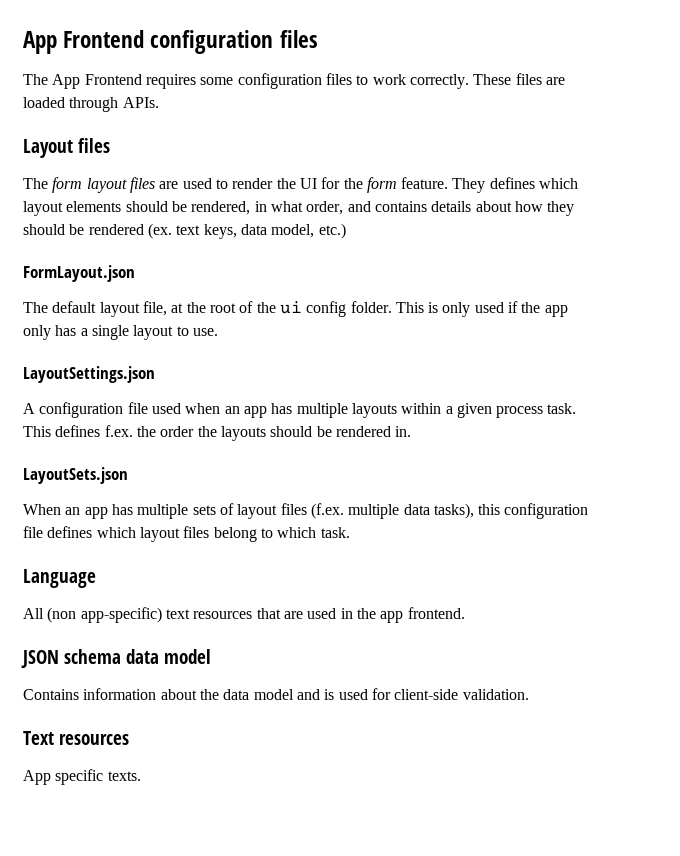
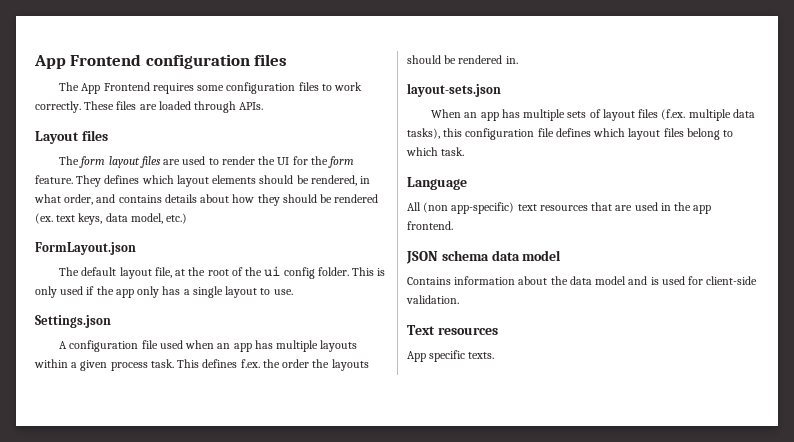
- LayoutSettings.json
+ Settings.json
- LayoutSets.json
+ layout-sets.json

